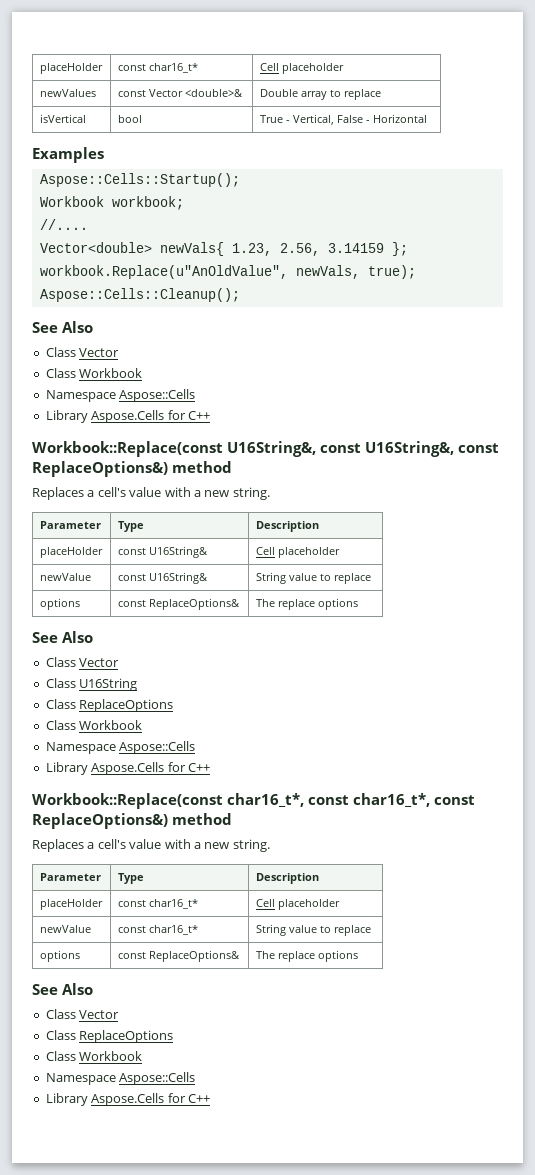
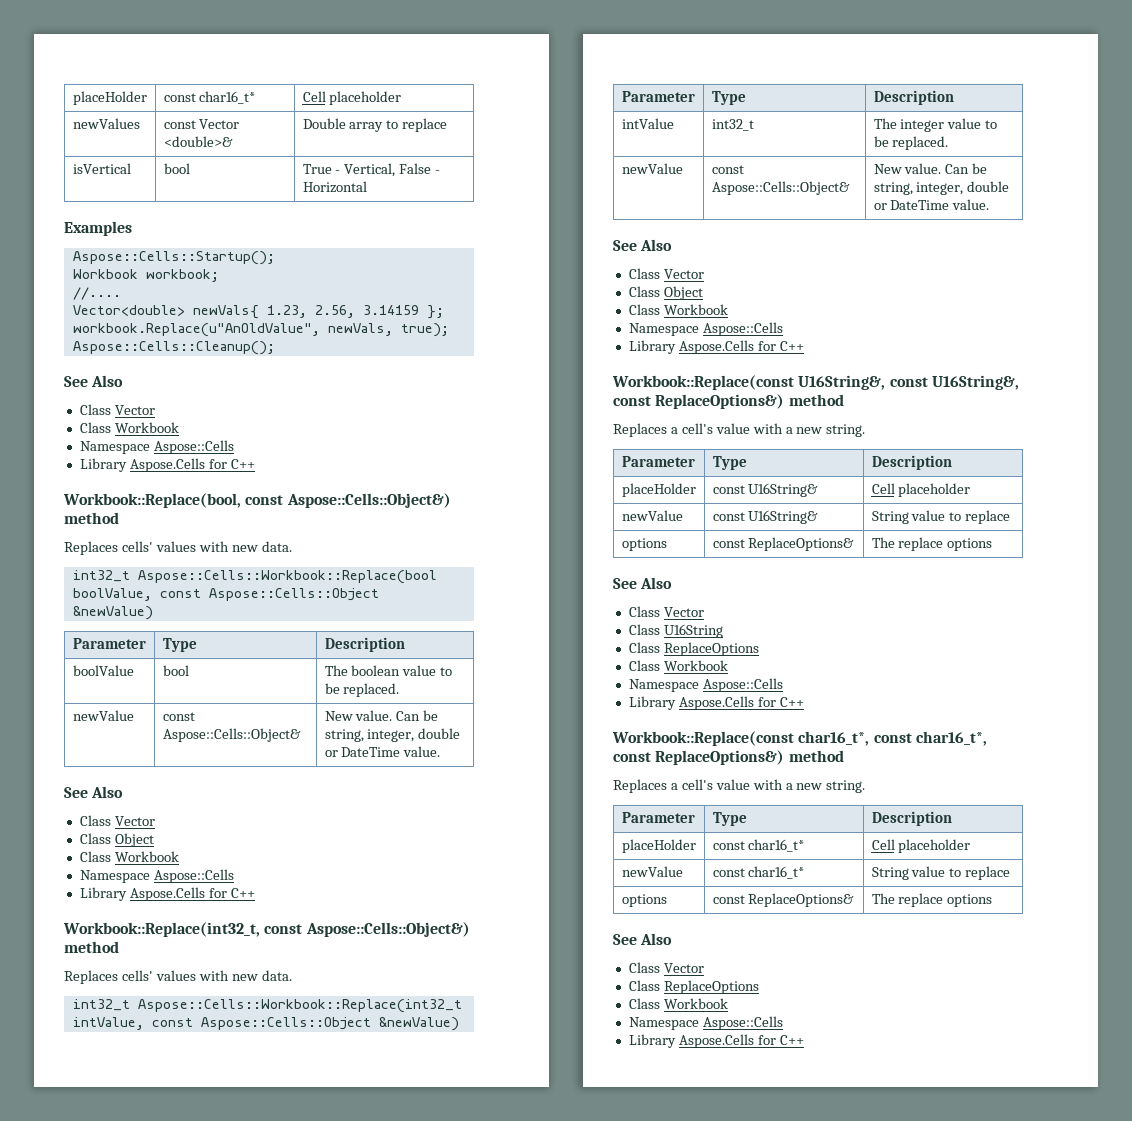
+ Workbook::Replace(bool, const Aspose::Cells::Object&) method
+ Replaces cells' values with new data.
+ int32_t Aspose::Cells::Workbook::Replace(bool boolValue, const Aspose::Cells::Object &newValue)
+ Parameter | Type | Description
+ boolValue | bool | The boolean value to be replaced.
+ newValue | const Aspose::Cells::Object& | New value. Can be string, integer, double or DateTime value.
+ See Also
+ Class Vector
+ Class Object
+ Class Workbook
+ Namespace Aspose::Cells
+ Library Aspose.Cells for C++
+ Workbook::Replace(int32_t, const Aspose::Cells::Object&) method
+ Replaces cells' values with new data.
+ int32_t Aspose::Cells::Workbook::Replace(int32_t intValue, const Aspose::Cells::Object &newValue)
+ Parameter | Type | Description
+ intValue | int32_t | The integer value to be replaced.
+ newValue | const Aspose::Cells::Object& | New value. Can be string, integer, double or DateTime value.
+ See Also
+ Class Vector
+ Class Object
+ Class Workbook
+ Namespace Aspose::Cells
+ Library Aspose.Cells for C++

